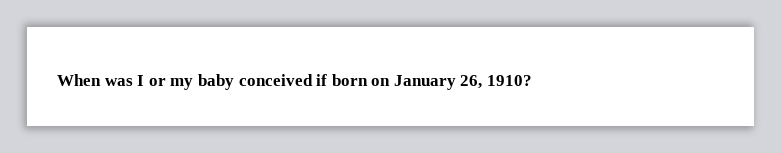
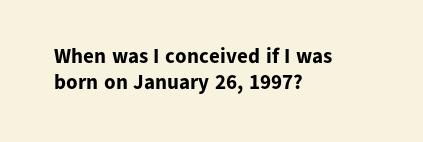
- When was I or my baby conceived if born on January 26, 1910?
+ When was I conceived if I was born on January 26, 1997?

